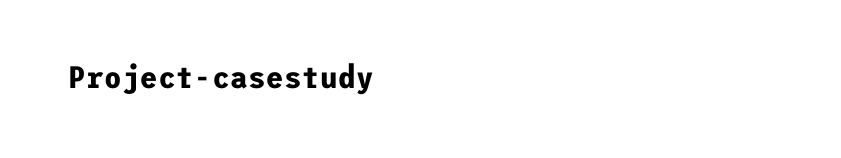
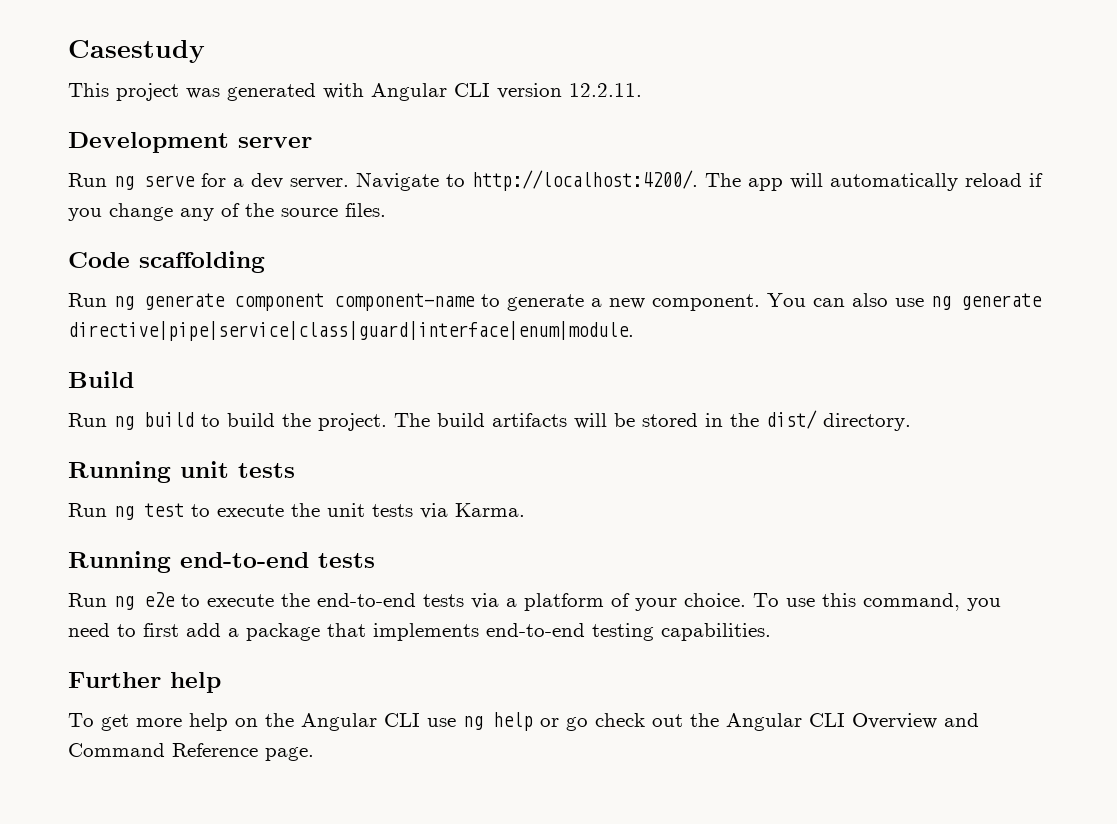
- Project-casestudy
+ Casestudy
+ This project was generated with Angular CLI version 12.2.11.
+ Development server
+ Run ng serve for a dev server. Navigate to http://localhost:4200/. The app will automatically reload if you change any of the source files.
+ Code scaffolding
+ Run ng generate component component-name to generate a new component. You can also use ng generate directive|pipe|service|class|guard|interface|enum|module.
+ Build
+ Run ng build to build the project. The build artifacts will be stored in the dist/ directory.
+ Running unit tests
+ Run ng test to execute the unit tests via Karma.
+ Running end-to-end tests
+ Run ng e2e to execute the end-to-end tests via a platform of your choice. To use this command, you need to first add a package that implements end-to-end testing capabilities.
+ Further help
+ To get more help on the Angular CLI use ng help or go check out the Angular CLI Overview and Command Reference page.

